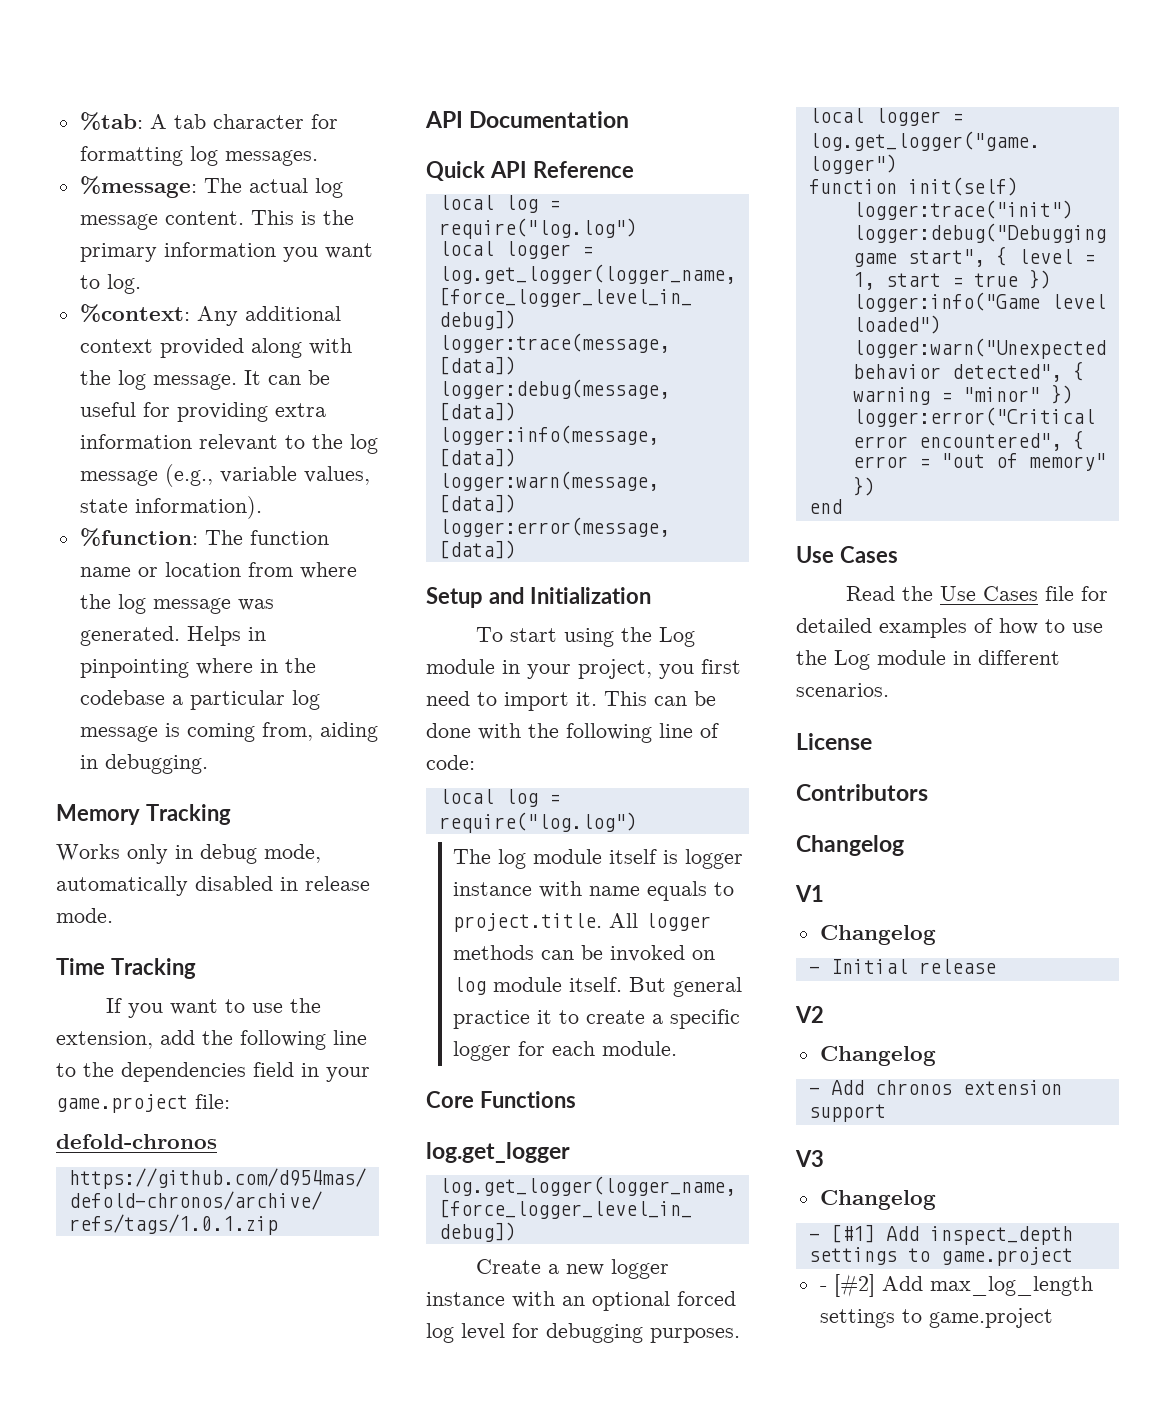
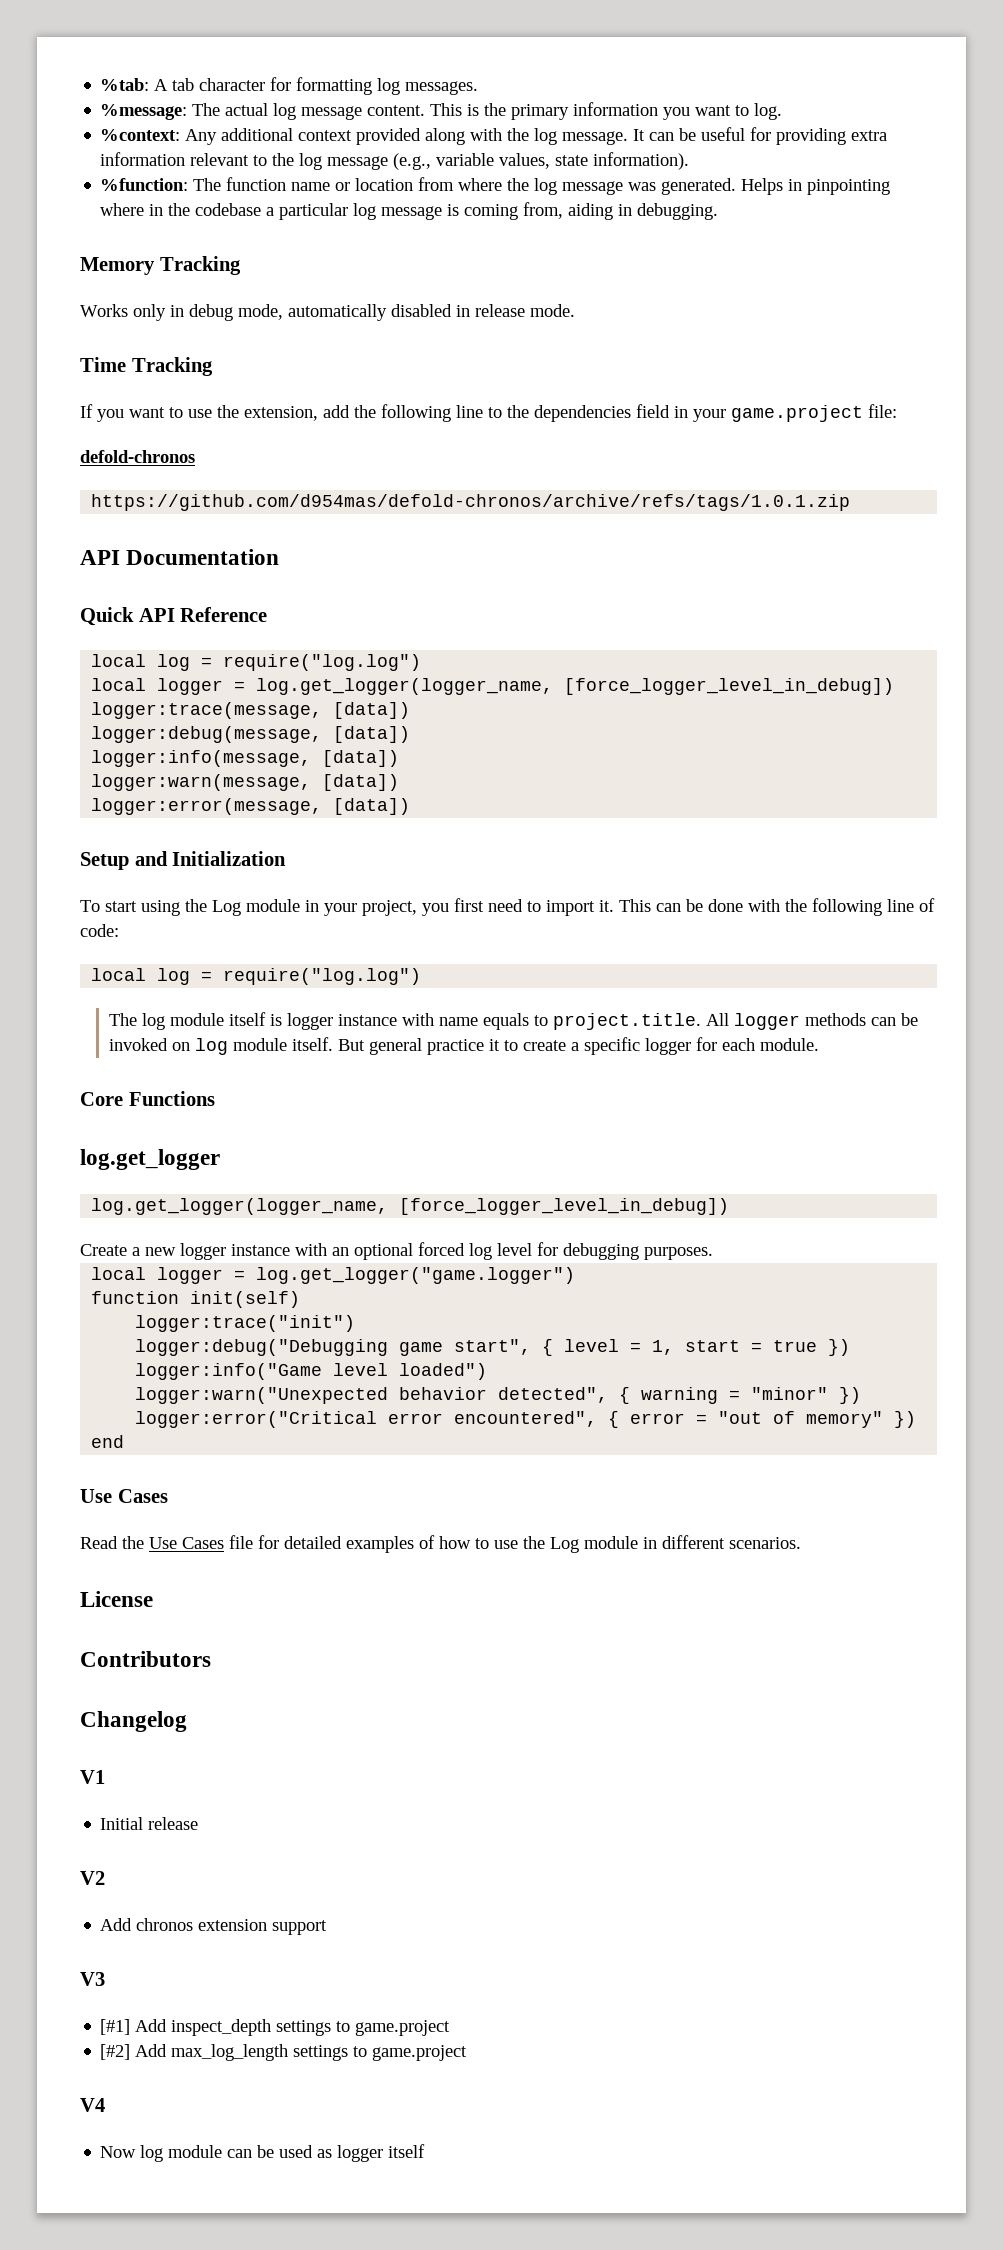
  V1
- Changelog
- - Initial release
+ Initial release
  V2
- Changelog
- - Add chronos extension support
+ Add chronos extension support
  V3
- Changelog
- - [#1] Add inspect_depth settings to game.project
+ [#1] Add inspect_depth settings to game.project
- - [#2] Add max_log_length settings to game.project
+ [#2] Add max_log_length settings to game.project
+ V4
+ Now log module can be used as logger itself

